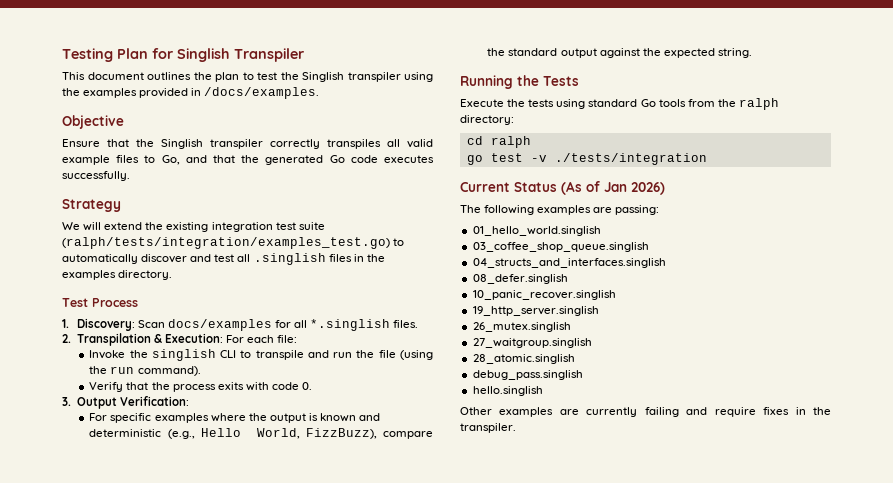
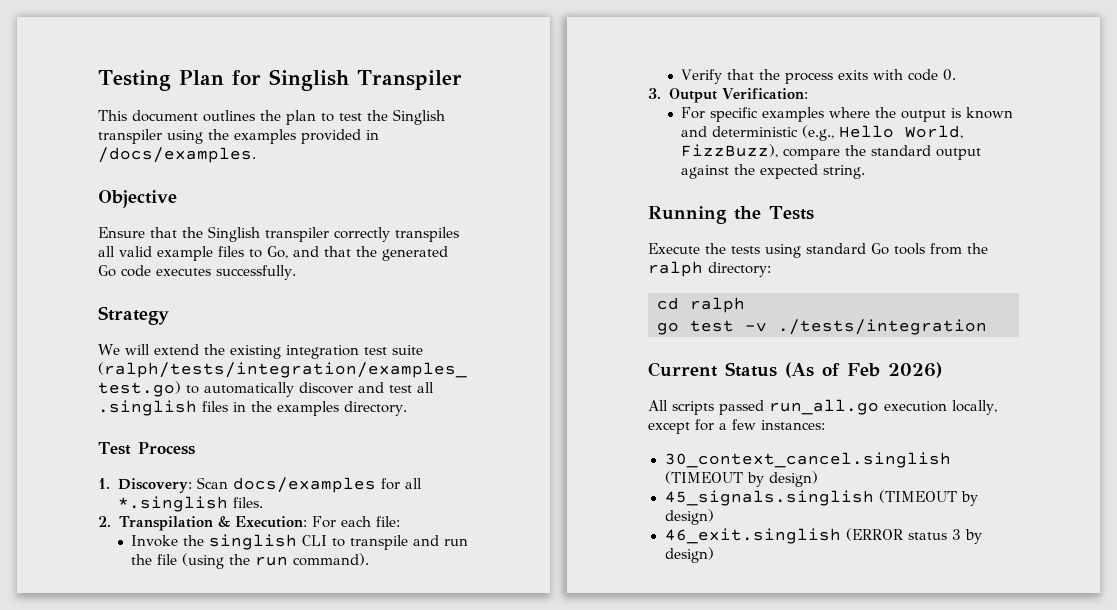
- Current Status (As of Jan 2026)
+ Current Status (As of Feb 2026)
- The following examples are passing:
- 01_hello_world.singlish
- 03_coffee_shop_queue.singlish
- 04_structs_and_interfaces.singlish
- 08_defer.singlish
- 10_panic_recover.singlish
- 19_http_server.singlish
- 26_mutex.singlish
- 27_waitgroup.singlish
- 28_atomic.singlish
- debug_pass.singlish
- hello.singlish
- Other examples are currently failing and require fixes in the transpiler.
+ All scripts passed run_all.go execution locally, except for a few instances:
+ 30_context_cancel.singlish (TIMEOUT by design)
+ 45_signals.singlish (TIMEOUT by design)
+ 46_exit.singlish (ERROR status 3 by design)

